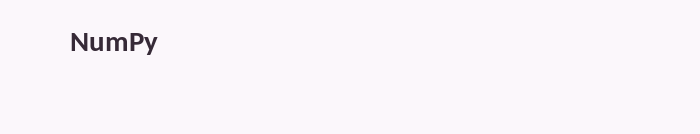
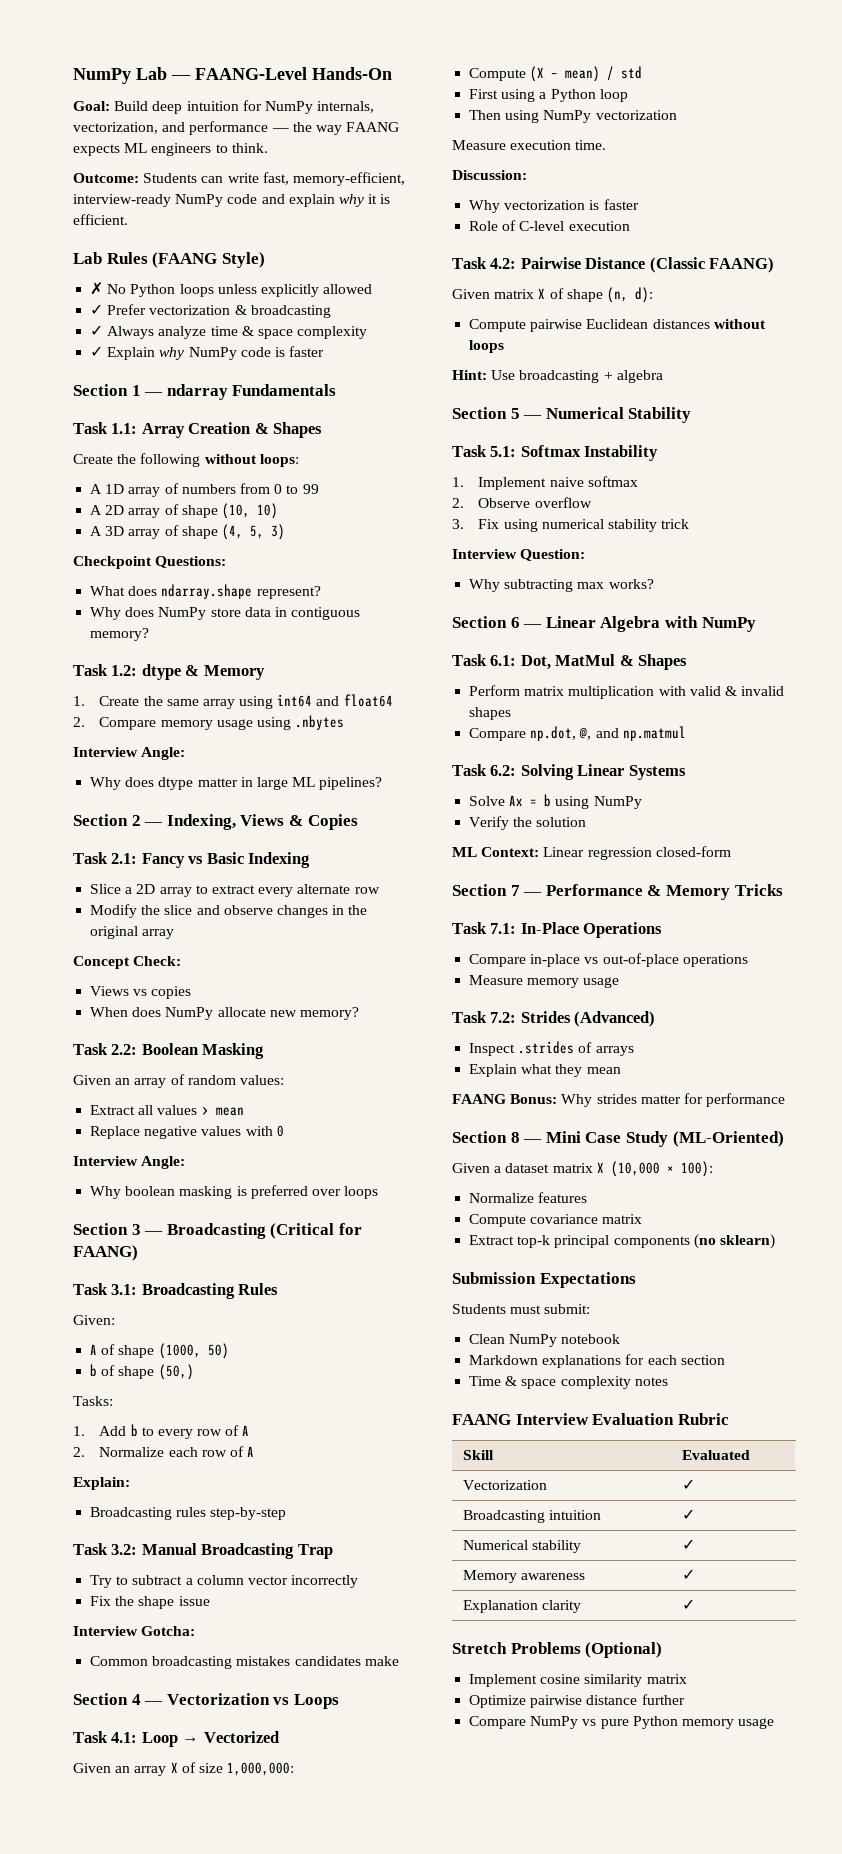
- NumPy
+ NumPy Lab — FAANG-Level Hands-On
+ Goal: Build deep intuition for NumPy internals, vectorization, and performance — the way FAANG expects ML engineers to think.
+ Outcome: Students can write fast, memory-efficient, interview-ready NumPy code and explain why it is efficient.
+ Lab Rules (FAANG Style)
+ ✗ No Python loops unless explicitly allowed
+ ✓ Prefer vectorization & broadcasting
+ ✓ Always analyze time & space complexity
+ ✓ Explain why NumPy code is faster
+ Section 1 — ndarray Fundamentals
+ Task 1.1: Array Creation & Shapes
+ Create the following without loops:
+ A 1D array of numbers from 0 to 99
+ A 2D array of shape (10, 10)
+ A 3D array of shape (4, 5, 3)
+ Checkpoint Questions:
+ What does ndarray.shape represent?
+ Why does NumPy store data in contiguous memory?
+ Task 1.2: dtype & Memory
+ 1. Create the same array using int64 and float64
+ 2. Compare memory usage using .nbytes
+ Interview Angle:
+ Why does dtype matter in large ML pipelines?
+ Section 2 — Indexing, Views & Copies
+ Task 2.1: Fancy vs Basic Indexing
+ Slice a 2D array to extract every alternate row
+ Modify the slice and observe changes in the original array
+ Concept Check:
+ Views vs copies
+ When does NumPy allocate new memory?
+ Task 2.2: Boolean Masking
+ Given an array of random values:
+ Extract all values > mean
+ Replace negative values with 0
+ Interview Angle:
+ Why boolean masking is preferred over loops
+ Section 3 — Broadcasting (Critical for FAANG)
+ Task 3.1: Broadcasting Rules
+ Given:
+ A of shape (1000, 50)
+ b of shape (50,)
+ Tasks:
+ 1. Add b to every row of A
+ 2. Normalize each row of A
+ Explain:
+ Broadcasting rules step-by-step
+ Task 3.2: Manual Broadcasting Trap
+ Try to subtract a column vector incorrectly
+ Fix the shape issue
+ Interview Gotcha:
+ Common broadcasting mistakes candidates make
+ Section 4 — Vectorization vs Loops
+ Task 4.1: Loop → Vectorized
+ Given an array X of size 1,000,000:
+ Compute (X − mean) / std
+ First using a Python loop
+ Then using NumPy vectorization
+ Measure execution time.
+ Discussion:
+ Why vectorization is faster
+ Role of C-level execution
+ Task 4.2: Pairwise Distance (Classic FAANG)
+ Given matrix X of shape (n, d):
+ Compute pairwise Euclidean distances without loops
+ Hint: Use broadcasting + algebra
+ Section 5 — Numerical Stability
+ Task 5.1: Softmax Instability
+ 1. Implement naive softmax
+ 2. Observe overflow
+ 3. Fix using numerical stability trick
+ Interview Question:
+ Why subtracting max works?
+ Section 6 — Linear Algebra with NumPy
+ Task 6.1: Dot, MatMul & Shapes
+ Perform matrix multiplication with valid & invalid shapes
+ Compare np.dot, @, and np.matmul
+ Task 6.2: Solving Linear Systems
+ Solve Ax = b using NumPy
+ Verify the solution
+ ML Context: Linear regression closed-form
+ Section 7 — Performance & Memory Tricks
+ Task 7.1: In-Place Operations
+ Compare in-place vs out-of-place operations
+ Measure memory usage
+ Task 7.2: Strides (Advanced)
+ Inspect .strides of arrays
+ Explain what they mean
+ FAANG Bonus: Why strides matter for performance
+ Section 8 — Mini Case Study (ML-Oriented)
+ Given a dataset matrix X (10,000 × 100):
+ Normalize features
+ Compute covariance matrix
+ Extract top-k principal components (no sklearn)
+ Submission Expectations
+ Students must submit:
+ Clean NumPy notebook
+ Markdown explanations for each section
+ Time & space complexity notes
+ FAANG Interview Evaluation Rubric
+ Skill | Evaluated
+ Vectorization | ✓
+ Broadcasting intuition | ✓
+ Numerical stability | ✓
+ Memory awareness | ✓
+ Explanation clarity | ✓
+ Stretch Problems (Optional)
+ Implement cosine similarity matrix
+ Optimize pairwise distance further
+ Compare NumPy vs pure Python memory usage

